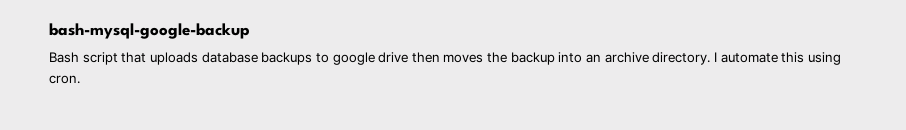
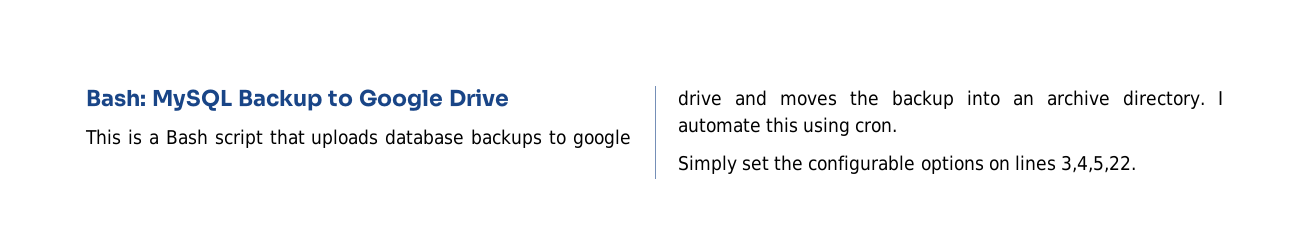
- bash-mysql-google-backup
- Bash script that uploads database backups to google drive then moves the backup into an archive directory.
+ Bash: MySQL Backup to Google Drive
+ This is a Bash script that uploads database backups to google drive and moves the backup into an archive directory.
+ Simply set the configurable options on lines 3,4,5,22.

